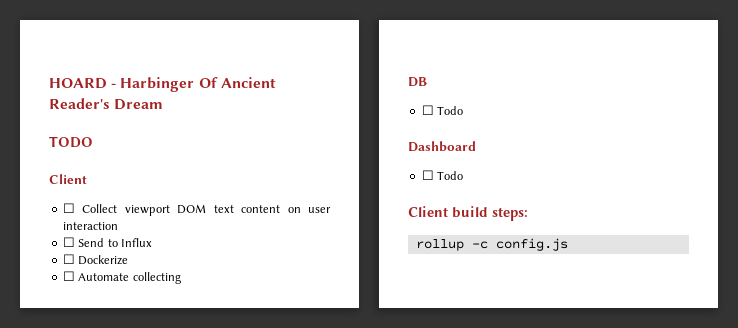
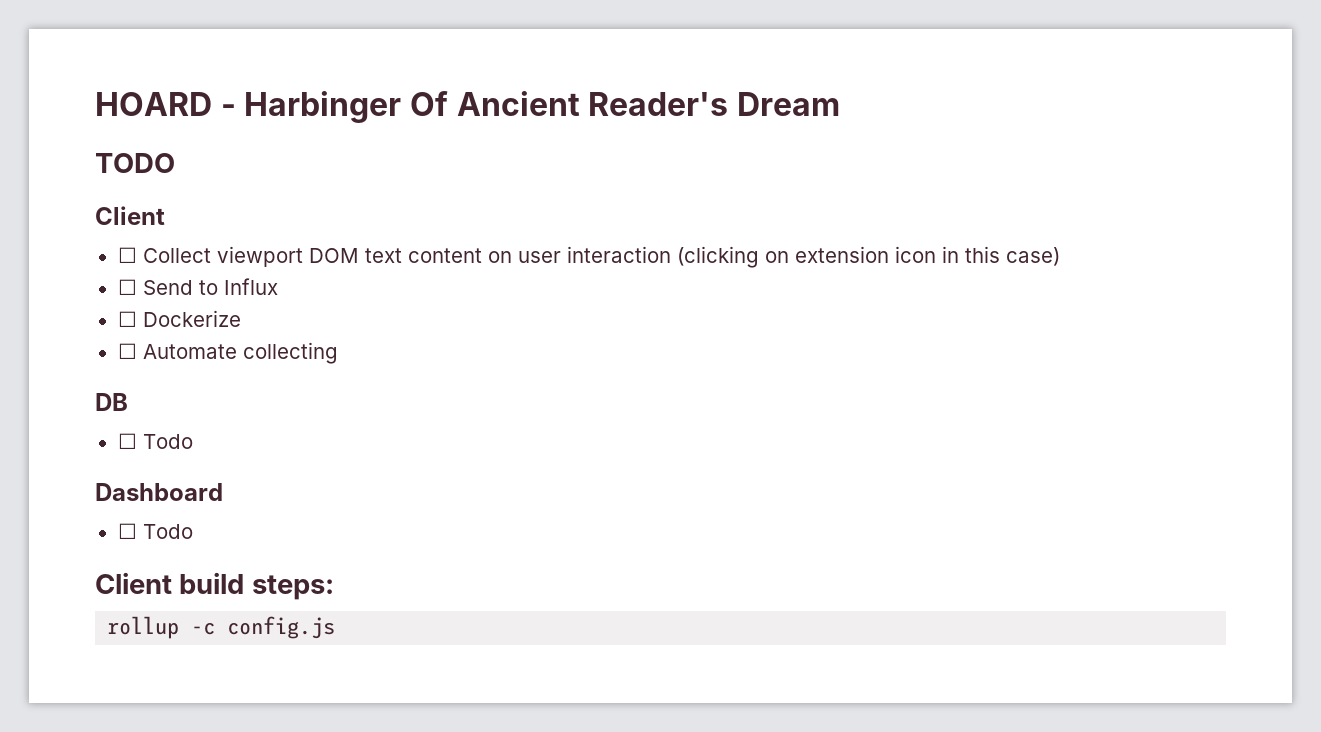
- ☐ Collect viewport DOM text content on user interaction
+ ☐ Collect viewport DOM text content on user interaction (clicking on extension icon in this case)

